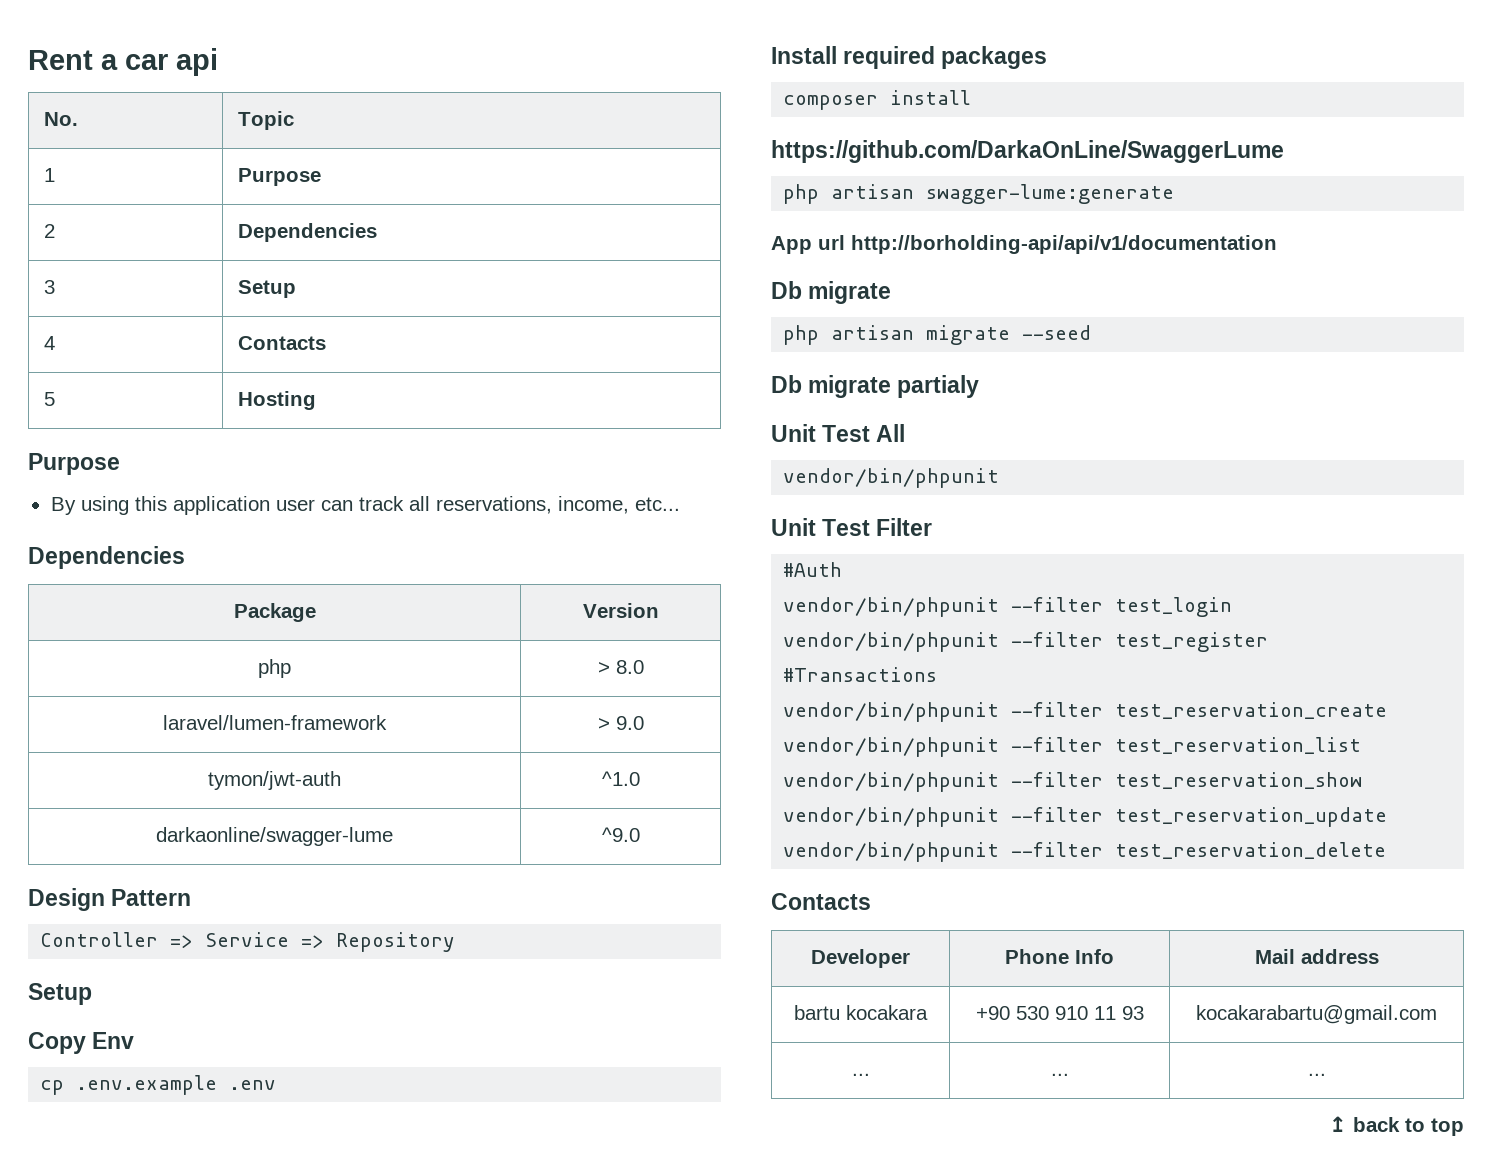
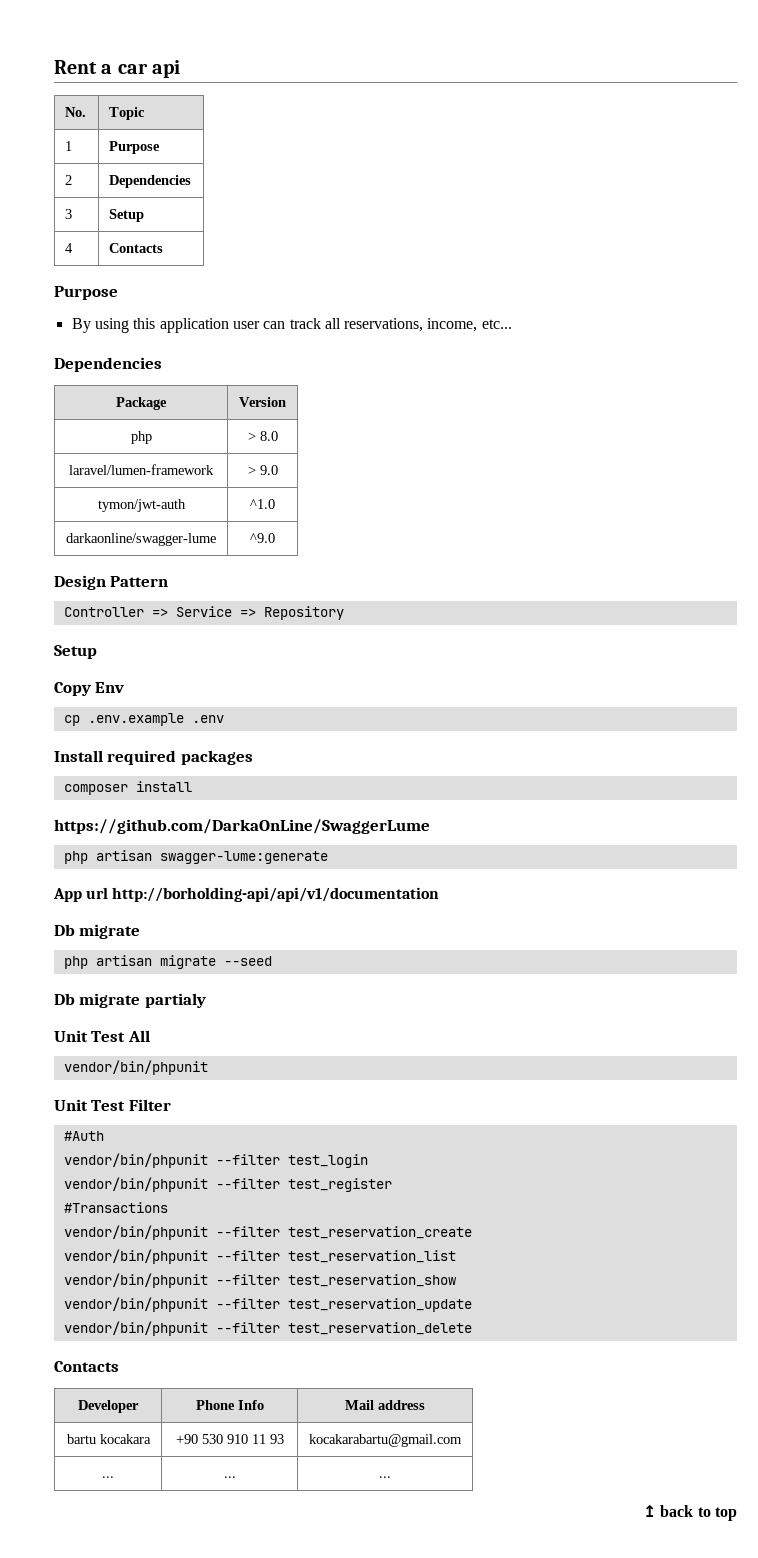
- 5 | Hosting

